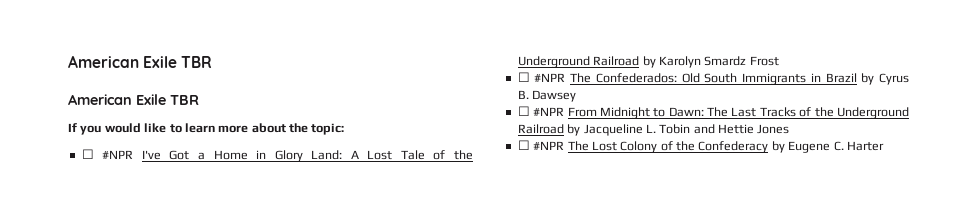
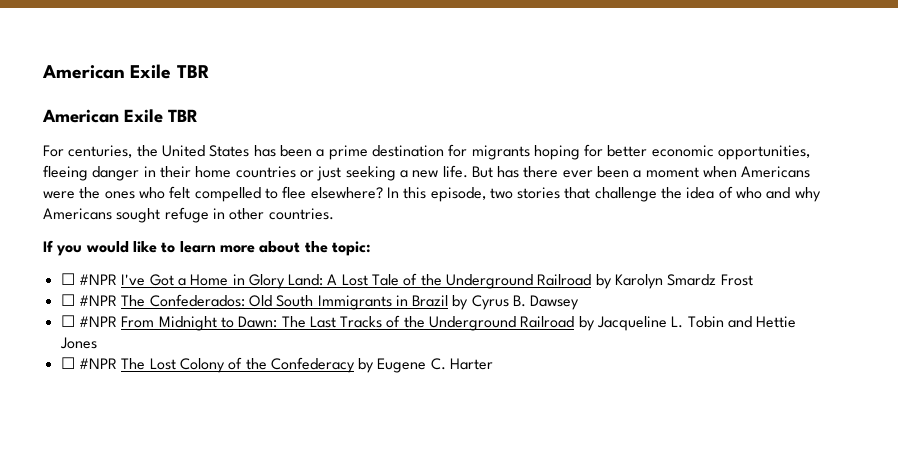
+ For centuries, the United States has been a prime destination for migrants hoping for better economic opportunities, fleeing danger in their home countries or just seeking a new life. But has there ever been a moment when Americans were the ones who felt compelled to flee elsewhere? In this episode, two stories that challenge the idea of who and why Americans sought refuge in other countries.

